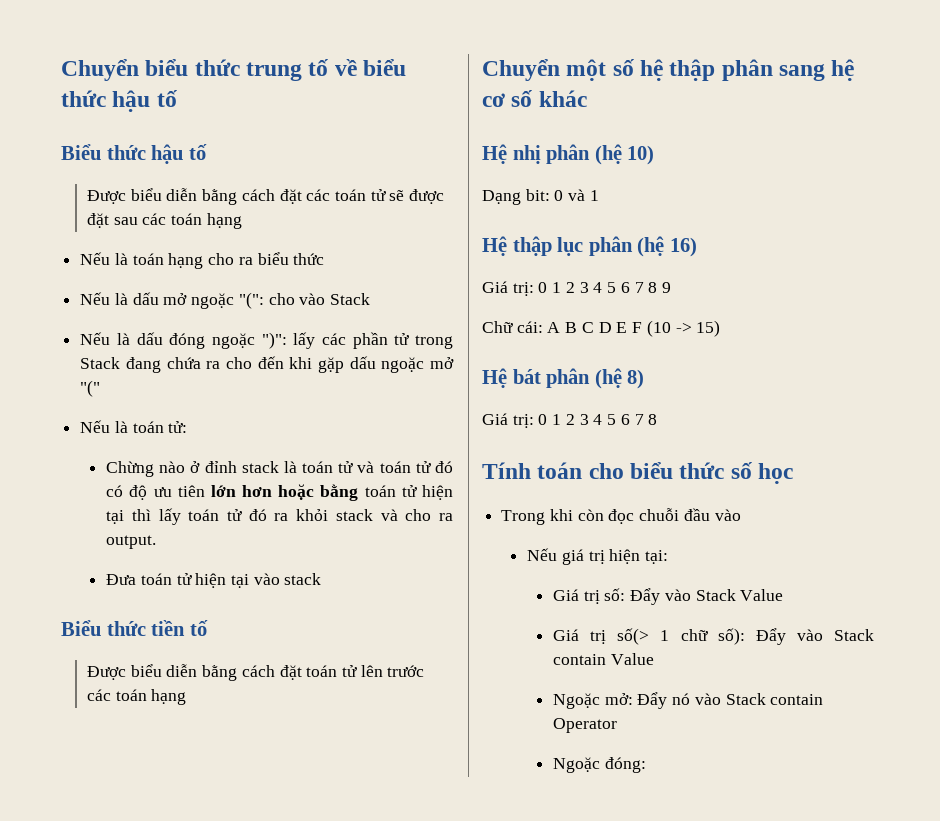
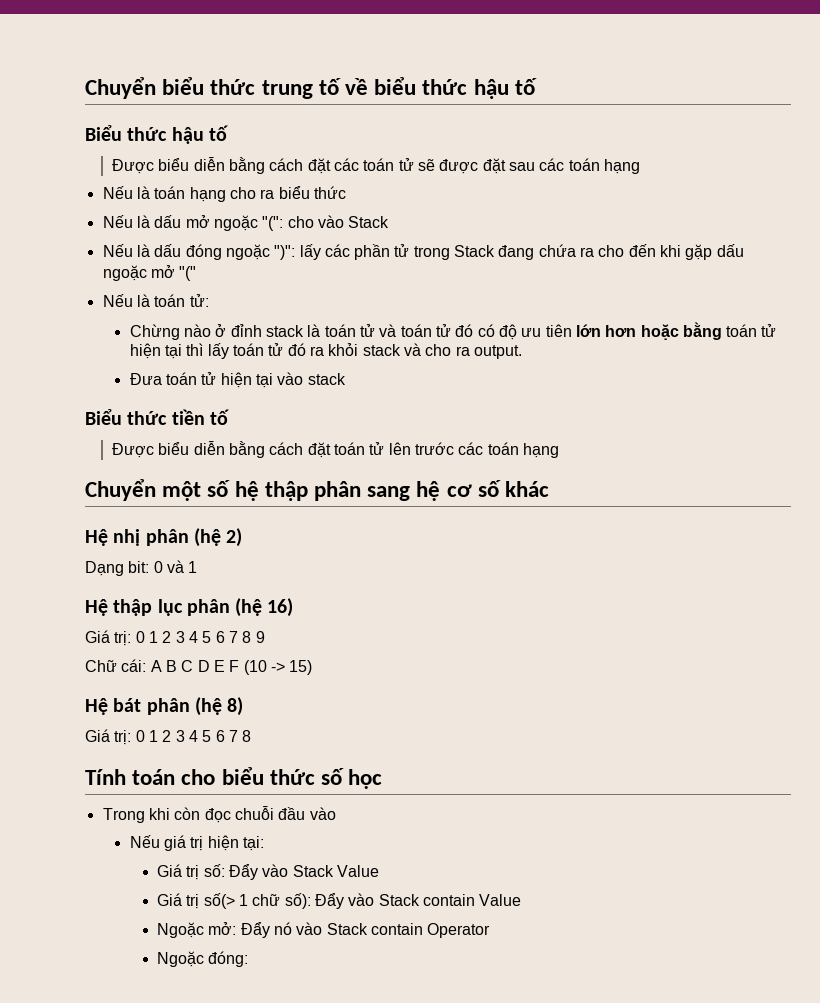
- Hệ nhị phân (hệ 10)
+ Hệ nhị phân (hệ 2)

